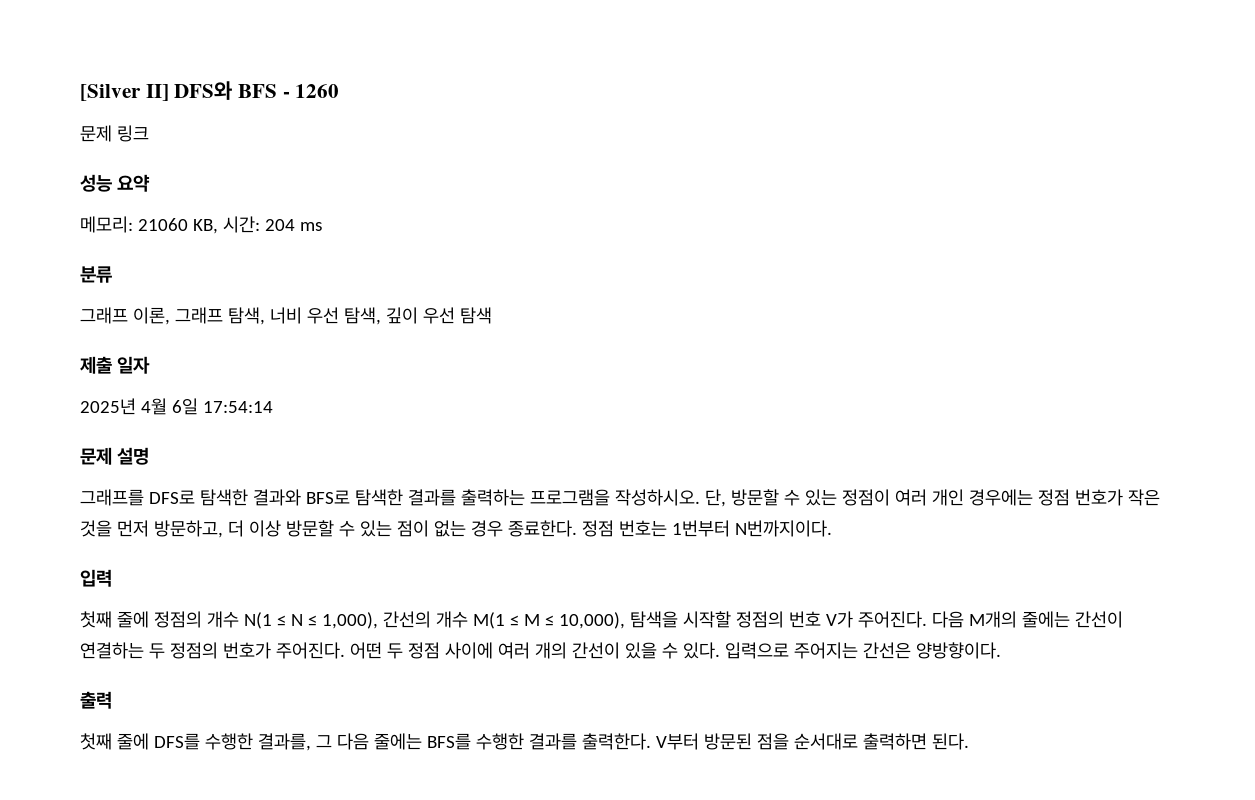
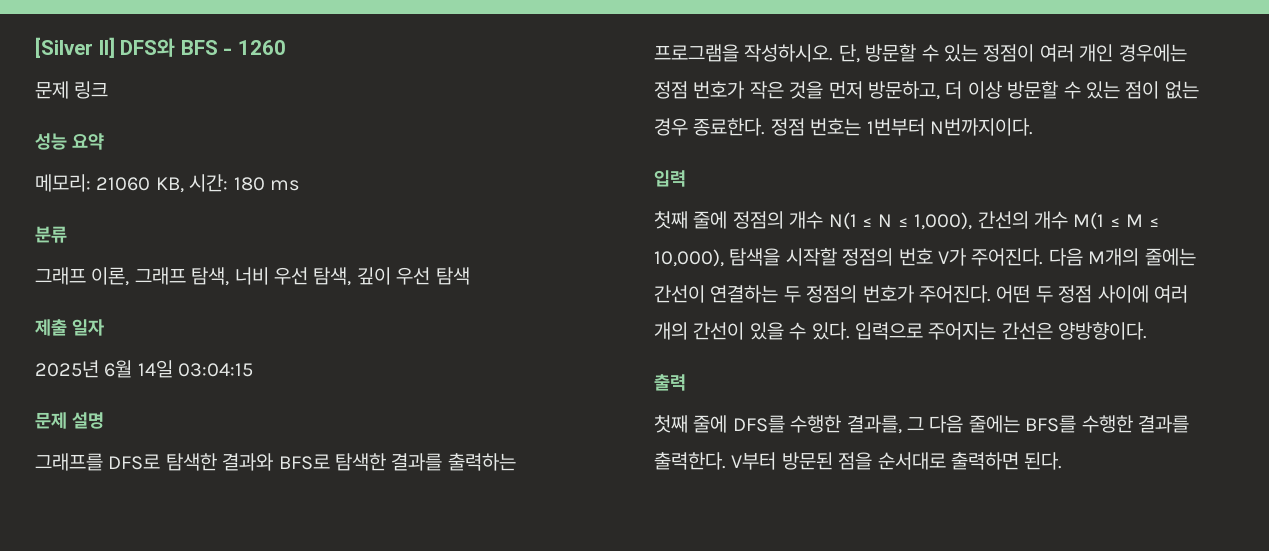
- 메모리: 21060 KB, 시간: 204 ms
+ 메모리: 21060 KB, 시간: 180 ms
- 2025년 4월 6일 17:54:14
+ 2025년 6월 14일 03:04:15

